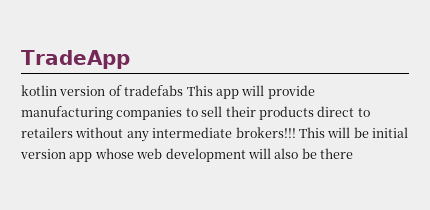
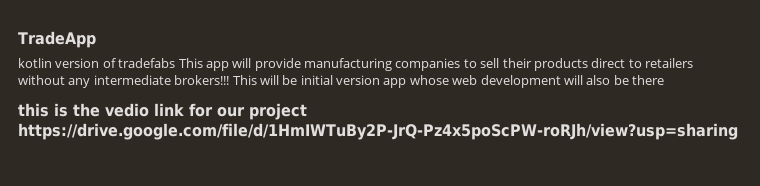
+ this is the vedio link for our project https://drive.google.com/file/d/1HmIWTuBy2P-JrQ-Pz4x5poScPW-roRJh/view?usp=sharing

